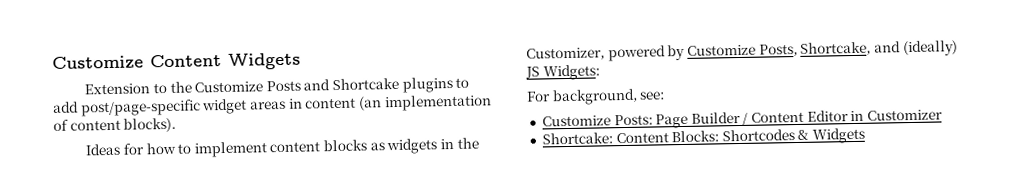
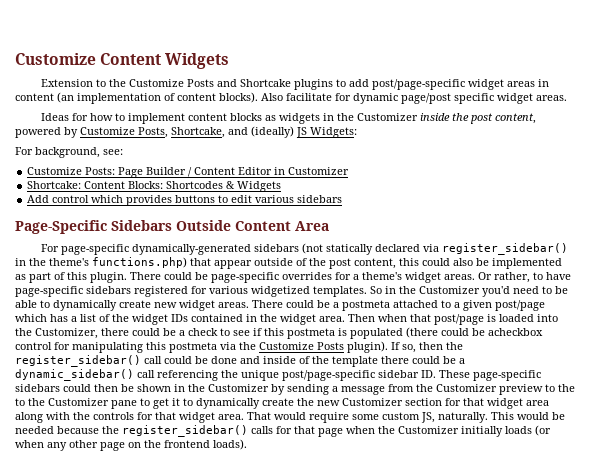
+ Also facilitate for dynamic page/post specific widget areas.
- Ideas for how to implement content blocks as widgets in the Customizer, powered by Customize Posts, Shortcake, and (ideally) JS Widgets:
+ Ideas for how to implement content blocks as widgets in the Customizer inside the post content, powered by Customize Posts, Shortcake, and (ideally) JS Widgets:
+ Add control which provides buttons to edit various sidebars
+ Page-Specific Sidebars Outside Content Area
+ For page-specific dynamically-generated sidebars (not statically declared via register_sidebar() in the theme's functions.php) that appear outside of the post content, this could also be implemented as part of this plugin. There could be page-specific overrides for a theme's widget areas. Or rather, to have page-specific sidebars registered for various widgetized templates. So in the Customizer you'd need to be able to dynamically create new widget areas. There could be a postmeta attached to a given post/page which has a list of the widget IDs contained in the widget area. Then when that post/page is loaded into the Customizer, there could be a check to see if this postmeta is populated (there could be acheckbox control for manipulating this postmeta via the Customize Posts plugin). If so, then the register_sidebar() call could be done and inside of the template there could be a dynamic_sidebar() call referencing the unique post/page-specific sidebar ID. These page-specific sidebars could then be shown in the Customizer by sending a message from the Customizer preview to the to the Customizer pane to get it to dynamically create the new Customizer section for that widget area along with the controls for that widget area. That would require some custom JS, naturally. This would be needed because the register_sidebar() calls for that page when the Customizer initially loads (or when any other page on the frontend loads).

